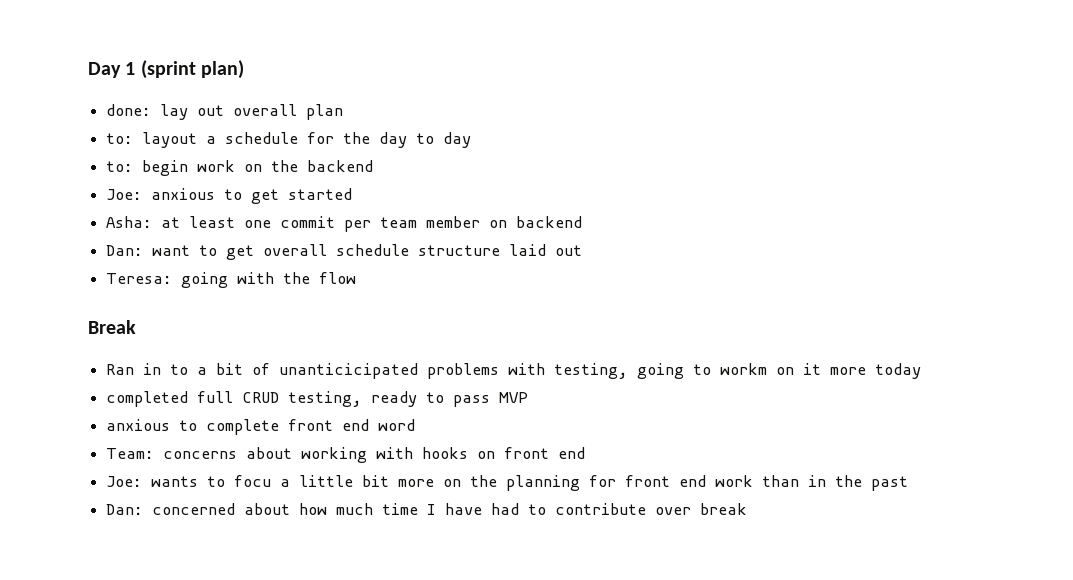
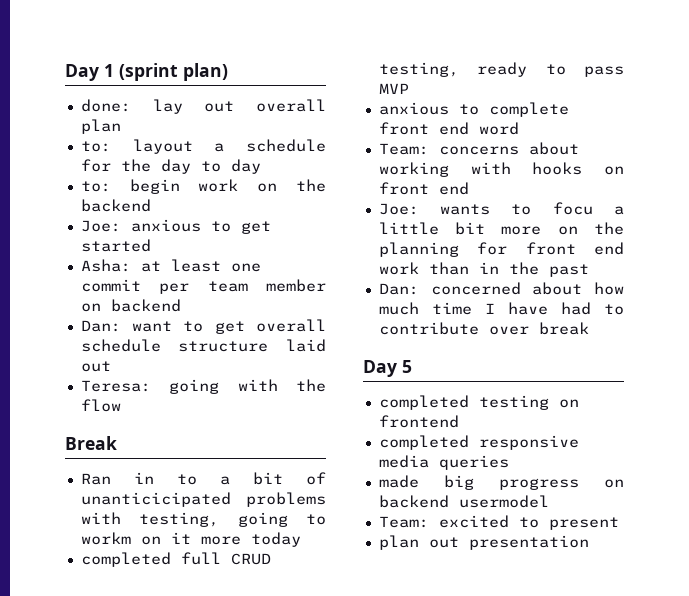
+ Day 5
+ completed testing on frontend
+ completed responsive media queries
+ made big progress on backend usermodel
+ Team: excited to present
+ plan out presentation

